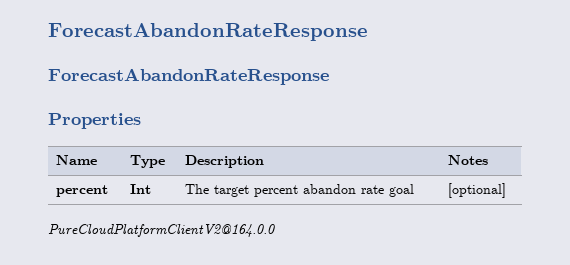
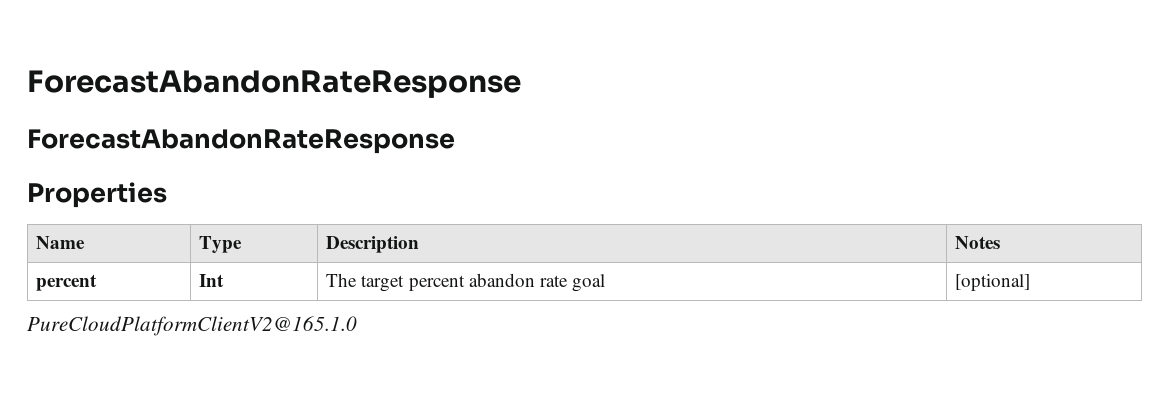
- PureCloudPlatformClientV2@164.0.0
+ PureCloudPlatformClientV2@165.1.0

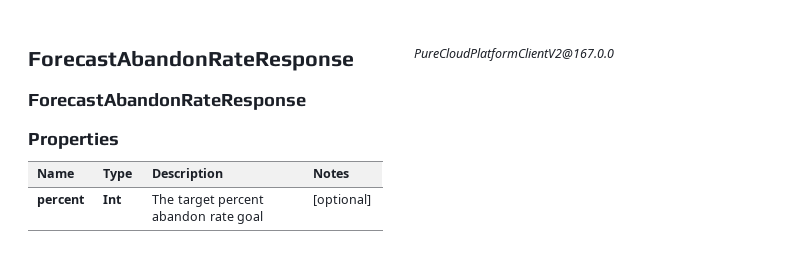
- PureCloudPlatformClientV2@165.1.0
+ PureCloudPlatformClientV2@167.0.0

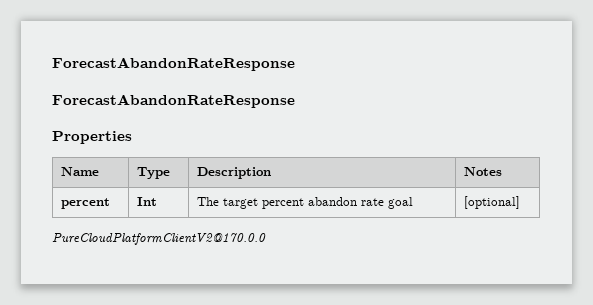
- PureCloudPlatformClientV2@167.0.0
+ PureCloudPlatformClientV2@170.0.0

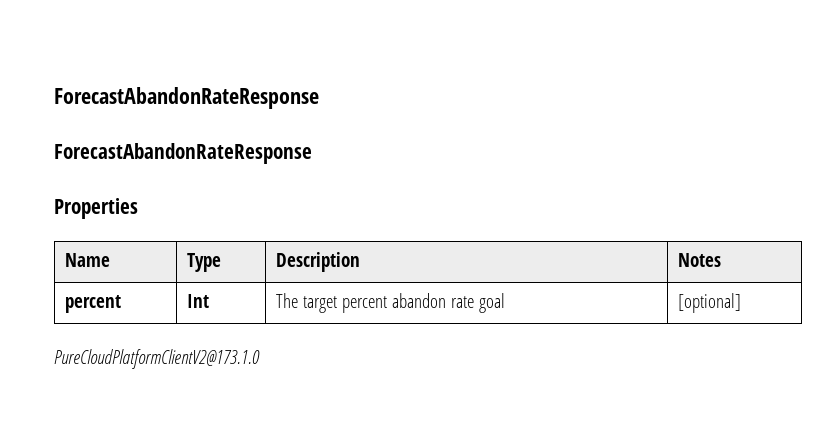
- PureCloudPlatformClientV2@170.0.0
+ PureCloudPlatformClientV2@173.1.0

